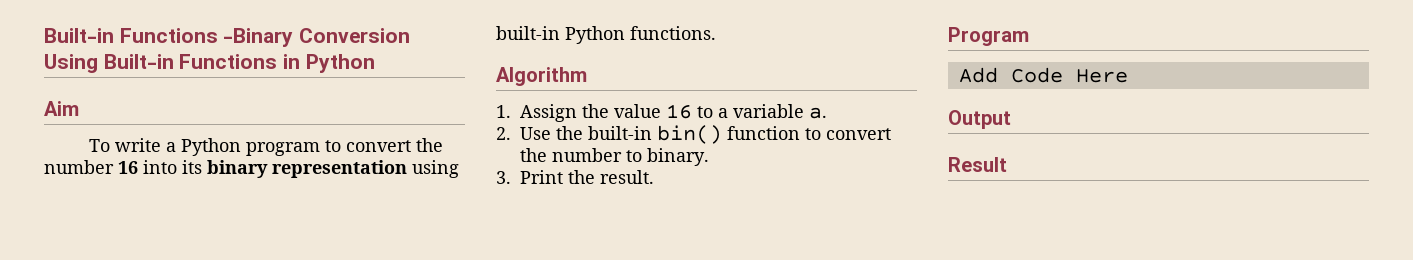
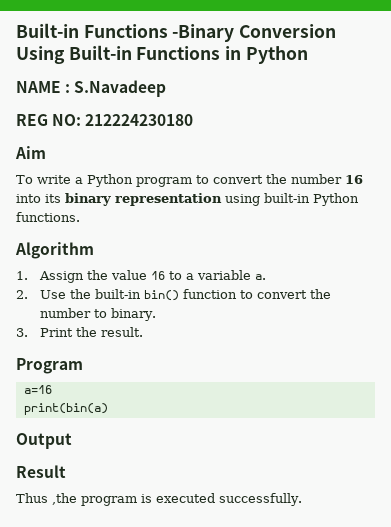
+ NAME : S.Navadeep
+ REG NO: 212224230180
- Add Code Here
+ a=16
+ print(bin(a)
+ Thus ,the program is executed successfully.

